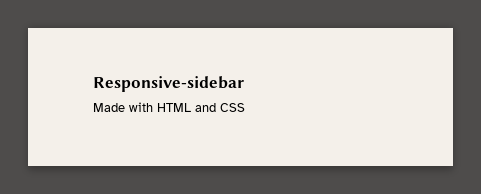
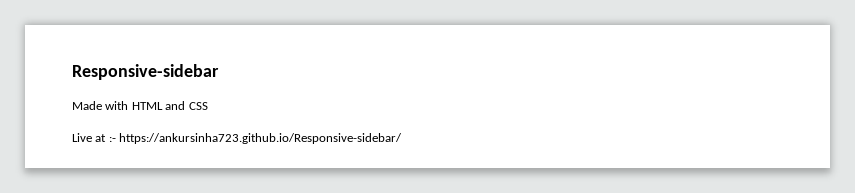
+ Live at :- https://ankursinha723.github.io/Responsive-sidebar/

